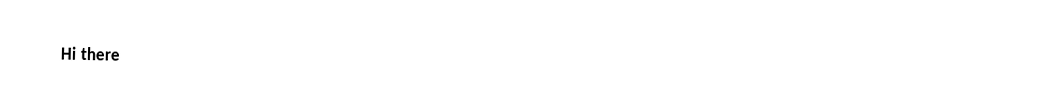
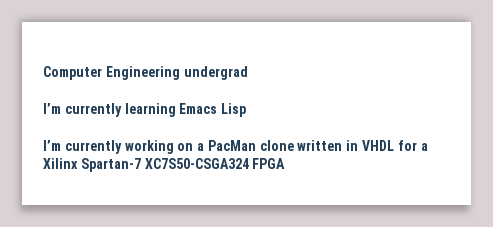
- Hi there
+ Computer Engineering undergrad
+ I’m currently learning Emacs Lisp
+ I’m currently working on a PacMan clone written in VHDL for a Xilinx Spartan-7 XC7S50-CSGA324 FPGA

